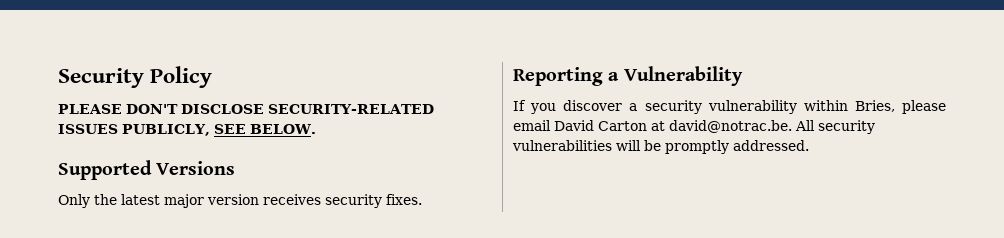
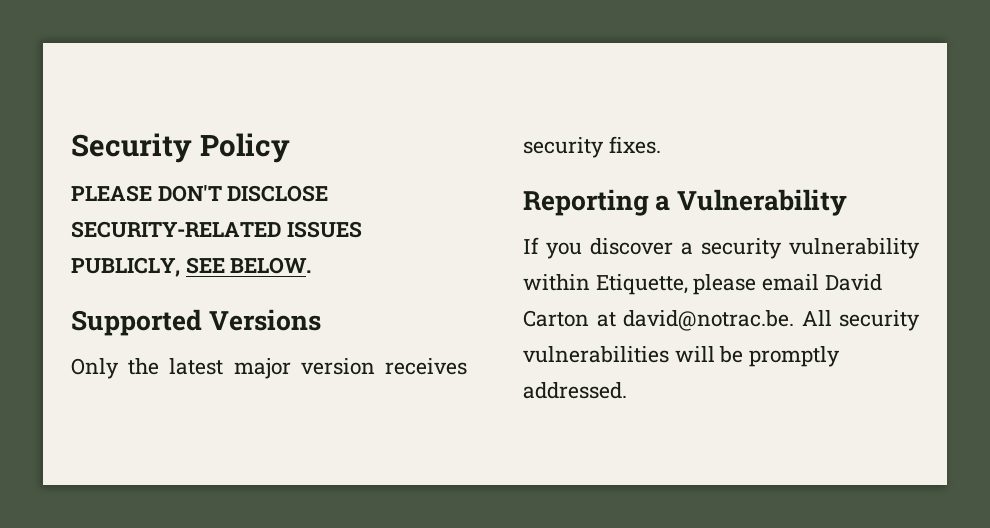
- If you discover a security vulnerability within Bries, please email David Carton at david@notrac.be. All security vulnerabilities will be promptly addressed.
+ If you discover a security vulnerability within Etiquette, please email David Carton at david@notrac.be. All security vulnerabilities will be promptly addressed.

